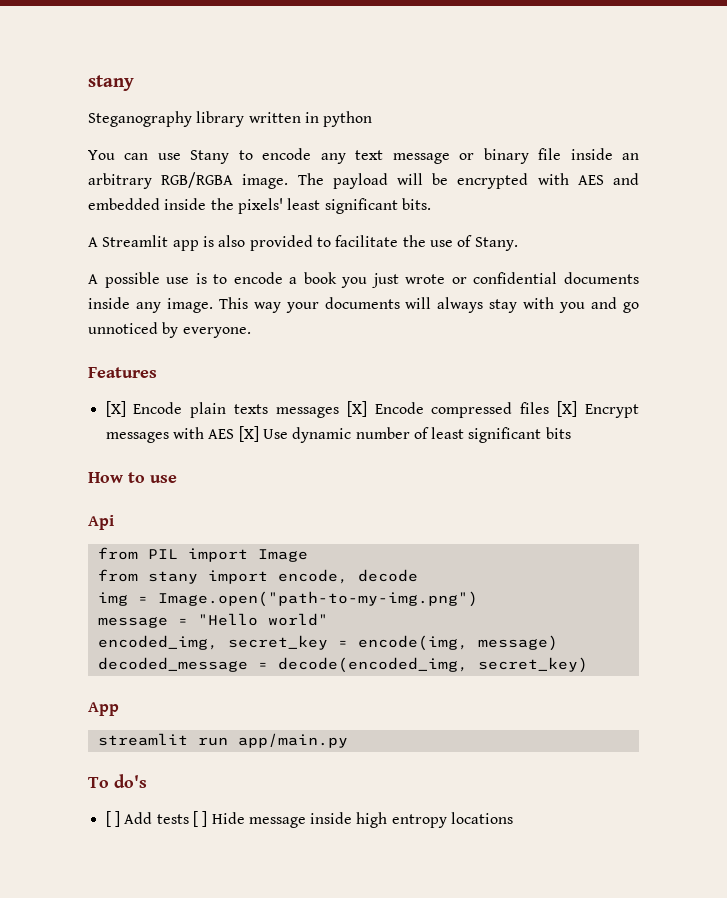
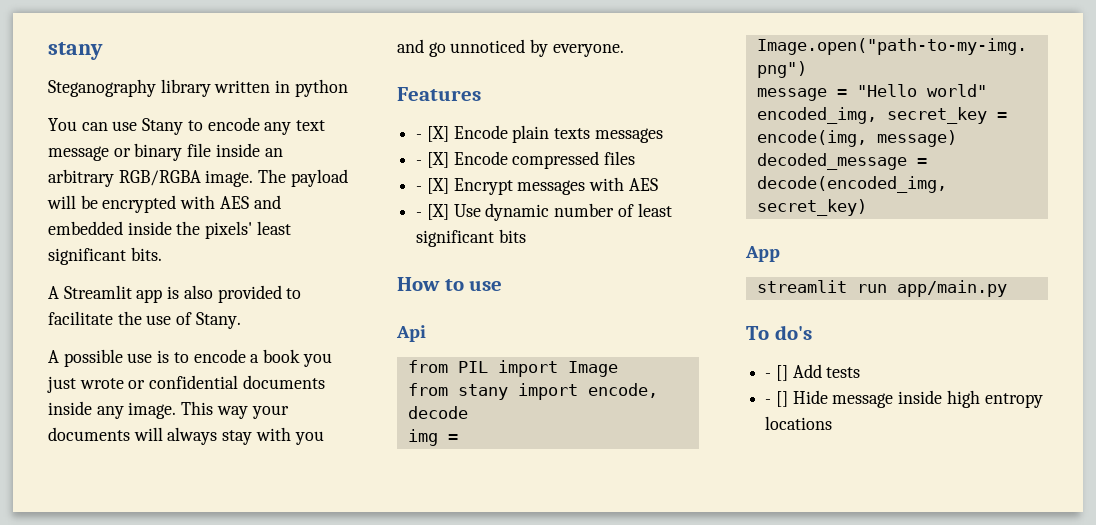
- [X] Encode plain texts messages [X] Encode compressed files [X] Encrypt messages with AES [X] Use dynamic number of least significant bits
+ - [X] Encode plain texts messages
+ - [X] Encode compressed files
+ - [X] Encrypt messages with AES
+ - [X] Use dynamic number of least significant bits
- [ ] Add tests [ ] Hide message inside high entropy locations
+ - [] Add tests
+ - [] Hide message inside high entropy locations

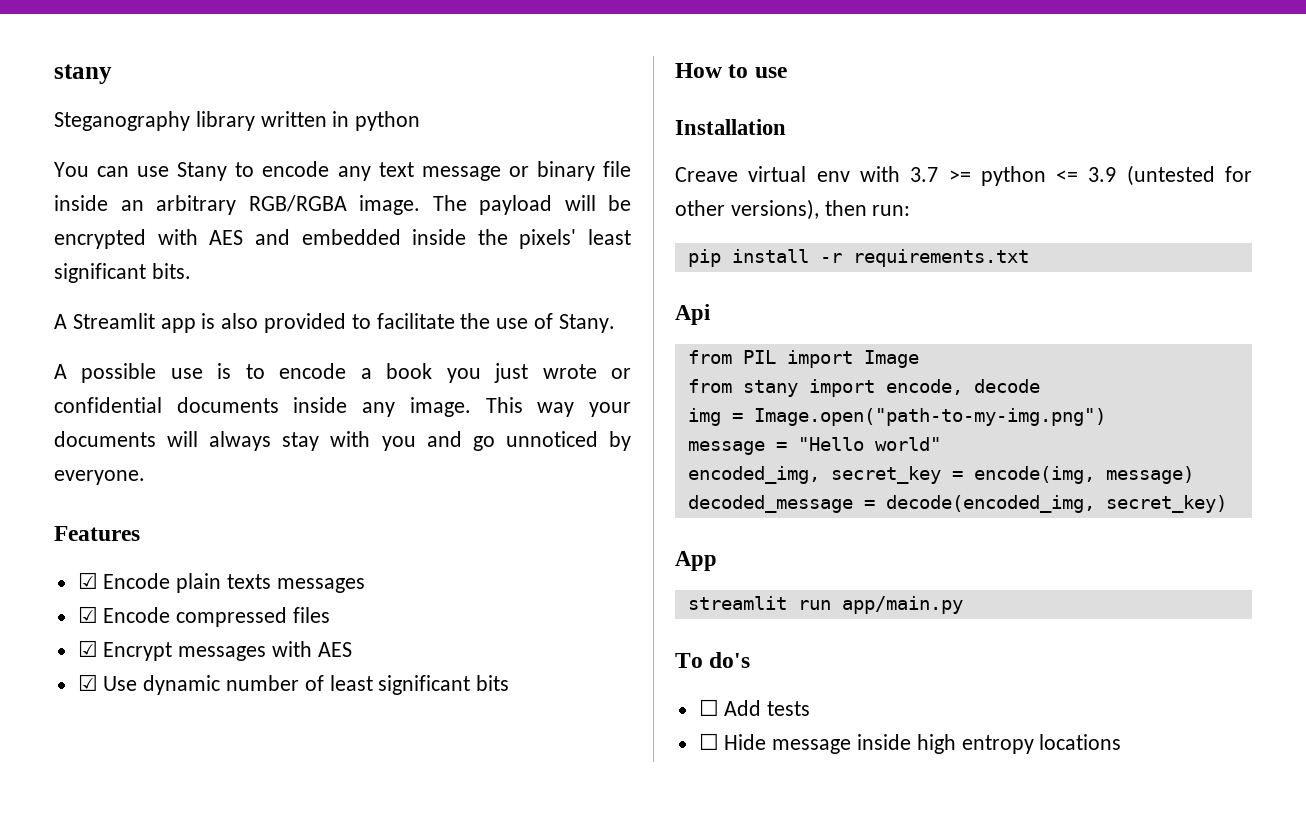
- - [X] Encode plain texts messages
+ ☑ Encode plain texts messages
- - [X] Encode compressed files
+ ☑ Encode compressed files
- - [X] Encrypt messages with AES
+ ☑ Encrypt messages with AES
- - [X] Use dynamic number of least significant bits
+ ☑ Use dynamic number of least significant bits
+ Installation
+ Creave virtual env with 3.7 >= python <= 3.9 (untested for other versions), then run:
+ pip install -r requirements.txt
- - [] Add tests
+ ☐ Add tests
- - [] Hide message inside high entropy locations
+ ☐ Hide message inside high entropy locations

